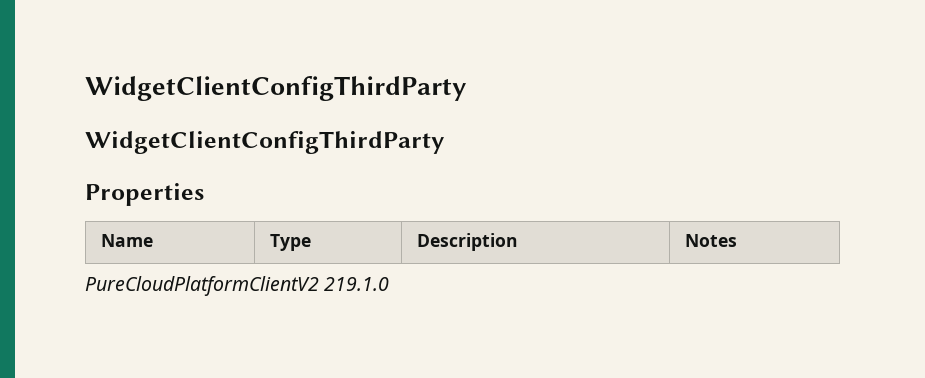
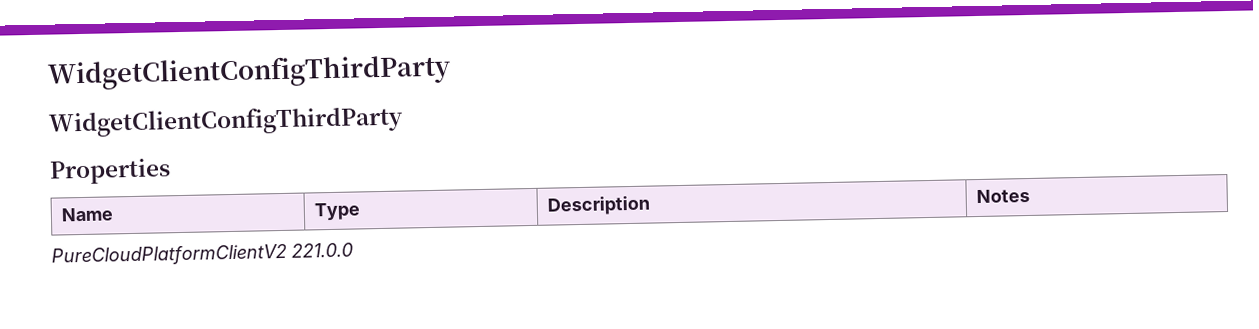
- PureCloudPlatformClientV2 219.1.0
+ PureCloudPlatformClientV2 221.0.0

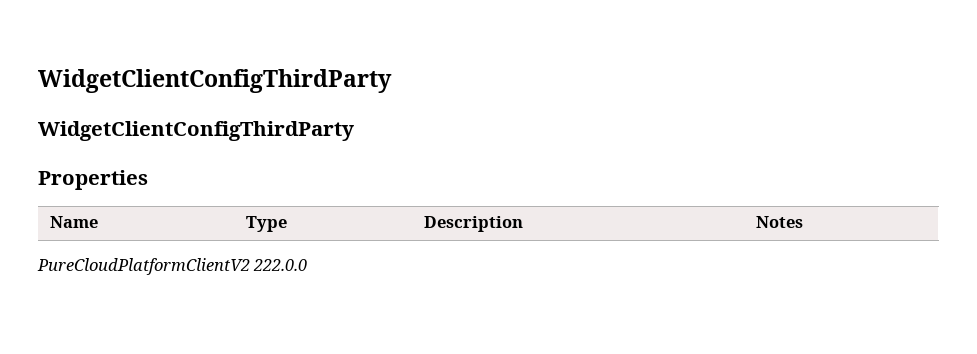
- PureCloudPlatformClientV2 221.0.0
+ PureCloudPlatformClientV2 222.0.0

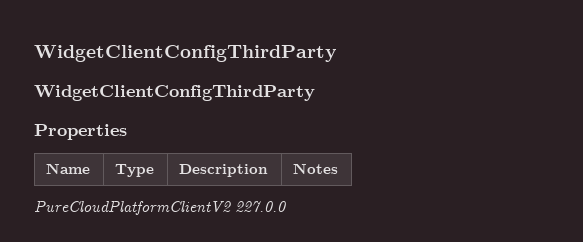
- PureCloudPlatformClientV2 222.0.0
+ PureCloudPlatformClientV2 227.0.0

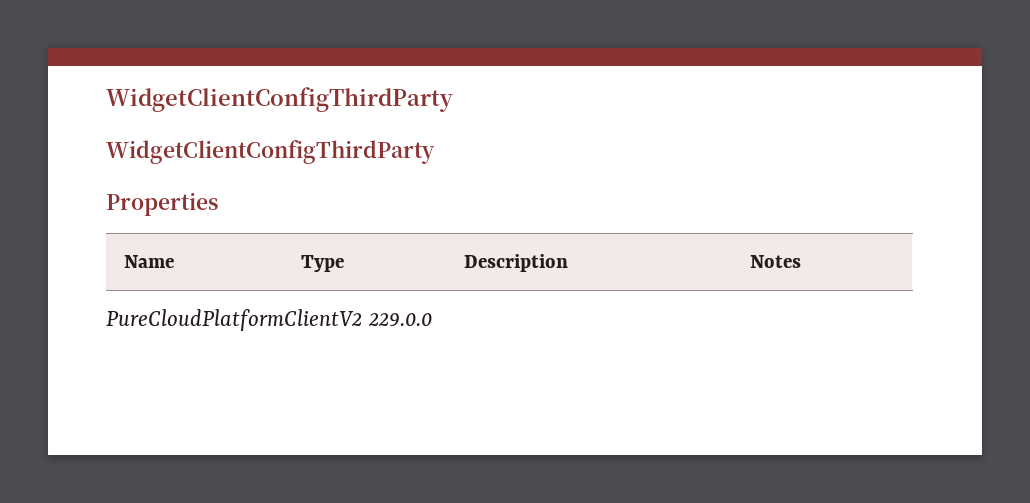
- PureCloudPlatformClientV2 227.0.0
+ PureCloudPlatformClientV2 229.0.0

